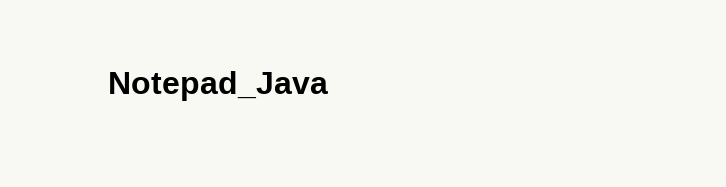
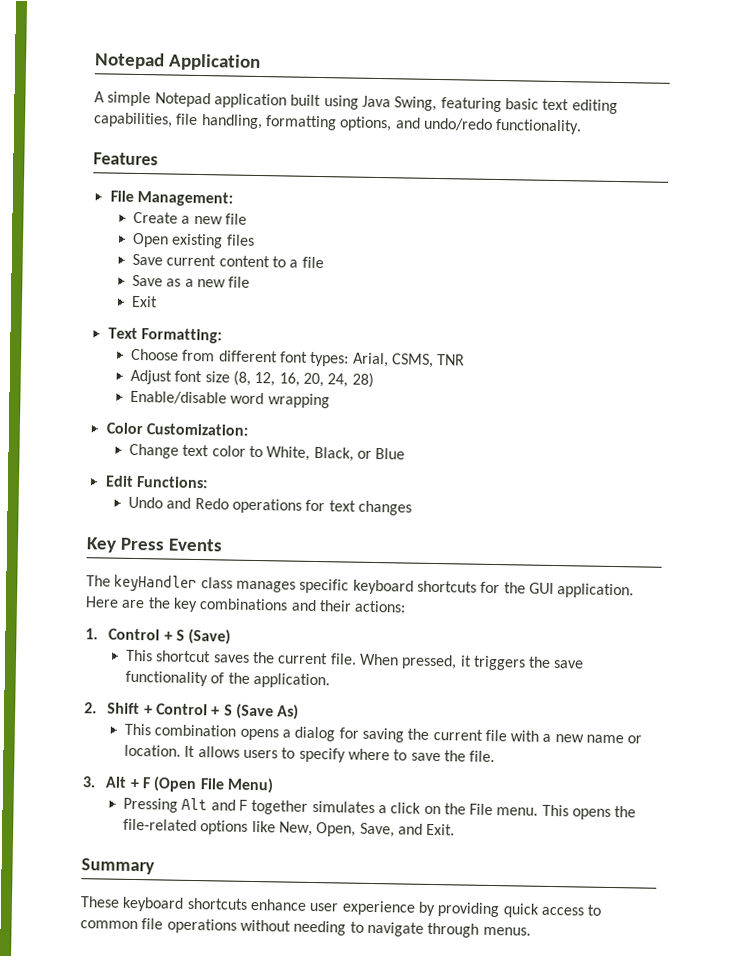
- Notepad_Java
+ Notepad Application
+ A simple Notepad application built using Java Swing, featuring basic text editing capabilities, file handling, formatting options, and undo/redo functionality.
+ Features
+ File Management:
+ Create a new file
+ Open existing files
+ Save current content to a file
+ Save as a new file
+ Exit
+ Text Formatting:
+ Choose from different font types: Arial, CSMS, TNR
+ Adjust font size (8, 12, 16, 20, 24, 28)
+ Enable/disable word wrapping
+ Color Customization:
+ Change text color to White, Black, or Blue
+ Edit Functions:
+ Undo and Redo operations for text changes
+ Key Press Events
+ The keyHandler class manages specific keyboard shortcuts for the GUI application. Here are the key combinations and their actions:
+ 1. Control + S (Save)
+ This shortcut saves the current file. When pressed, it triggers the save functionality of the application.
+ 2. Shift + Control + S (Save As)
+ This combination opens a dialog for saving the current file with a new name or location. It allows users to specify where to save the file.
+ 3. Alt + F (Open File Menu)
+ Pressing Alt and F together simulates a click on the File menu. This opens the file-related options like New, Open, Save, and Exit.
+ Summary
+ These keyboard shortcuts enhance user experience by providing quick access to common file operations without needing to navigate through menus.

